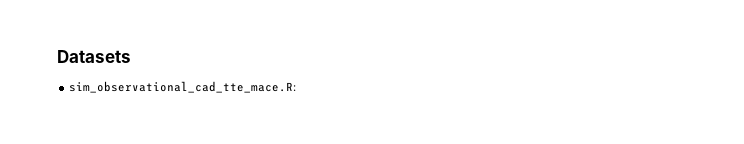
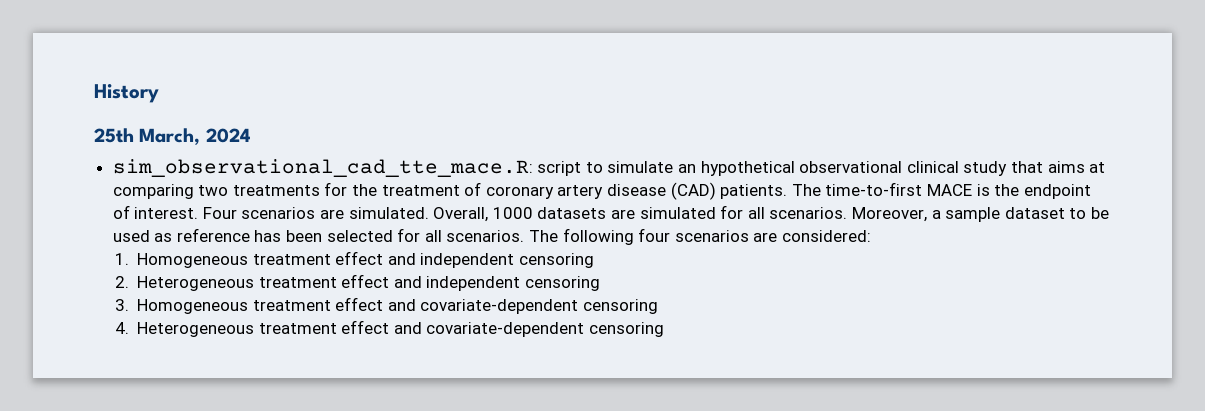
- Datasets
- sim_observational_cad_tte_mace.R:
+ History
+ 25th March, 2024
+ sim_observational_cad_tte_mace.R: script to simulate an hypothetical observational clinical study that aims at comparing two treatments for the treatment of coronary artery disease (CAD) patients. The time-to-first MACE is the endpoint of interest. Four scenarios are simulated. Overall, 1000 datasets are simulated for all scenarios. Moreover, a sample dataset to be used as reference has been selected for all scenarios. The following four scenarios are considered:
+ 1. Homogeneous treatment effect and independent censoring
+ 2. Heterogeneous treatment effect and independent censoring
+ 3. Homogeneous treatment effect and covariate-dependent censoring
+ 4. Heterogeneous treatment effect and covariate-dependent censoring

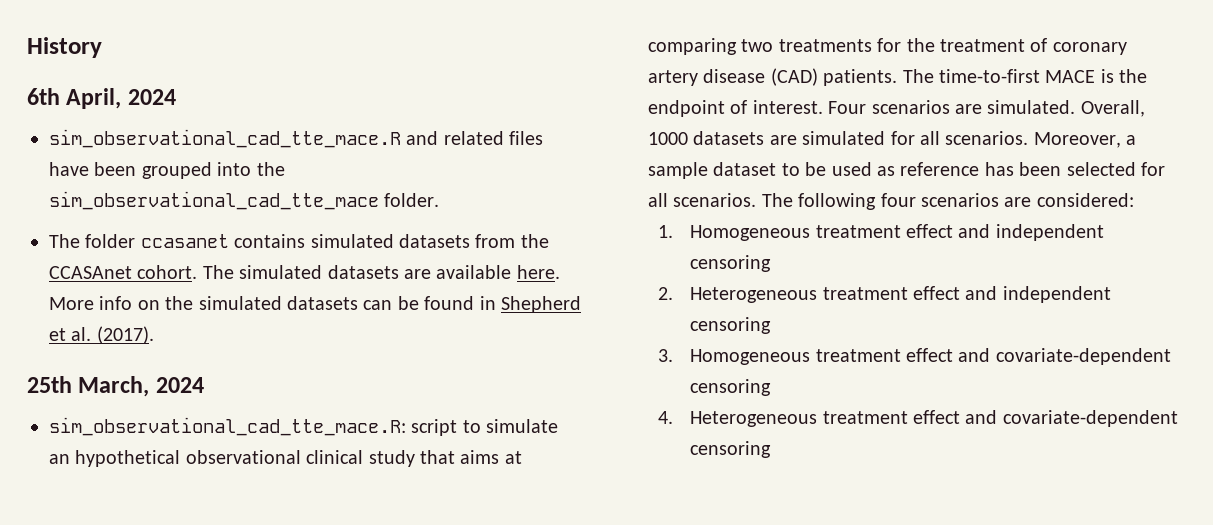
+ 6th April, 2024
+ sim_observational_cad_tte_mace.R and related files have been grouped into the sim_observational_cad_tte_mace folder.
+ The folder ccasanet contains simulated datasets from the CCASAnet cohort. The simulated datasets are available here. More info on the simulated datasets can be found in Shepherd et al. (2017).

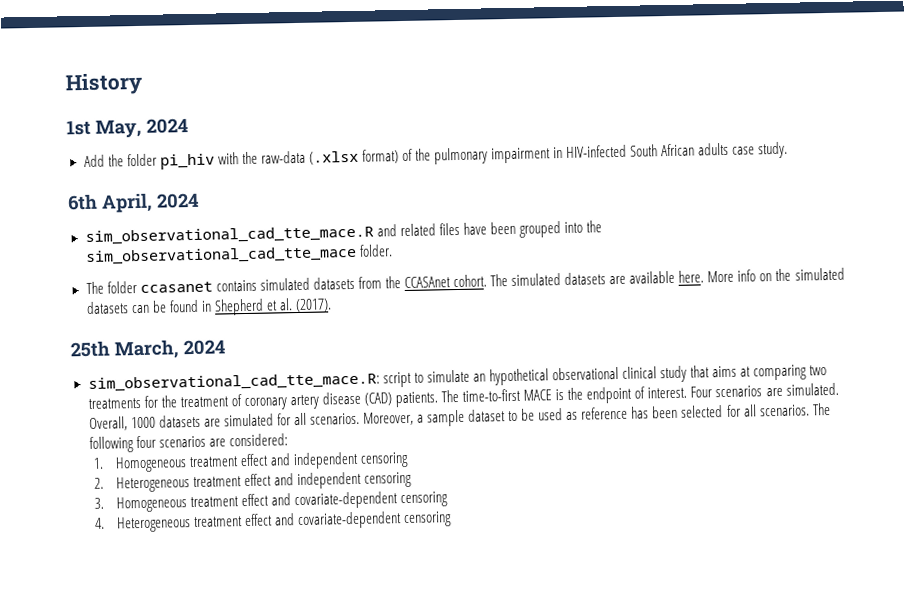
+ 1st May, 2024
+ Add the folder pi_hiv with the raw-data (.xlsx format) of the pulmonary impairment in HIV-infected South African adults case study.

